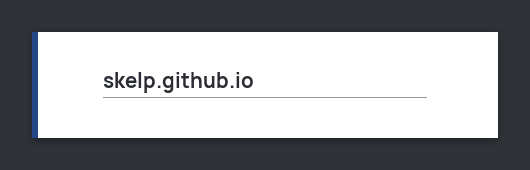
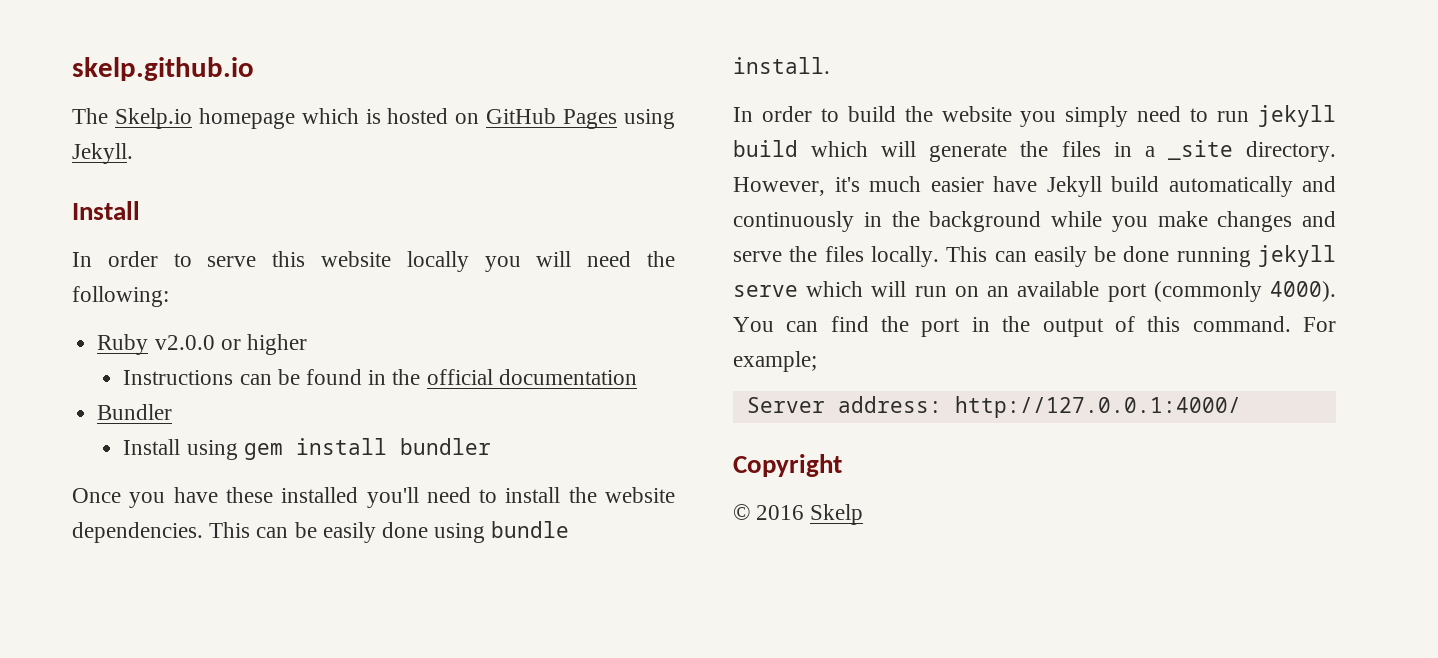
+ The Skelp.io homepage which is hosted on GitHub Pages using Jekyll.
+ Install
+ In order to serve this website locally you will need the following:
+ Ruby v2.0.0 or higher
+ Instructions can be found in the official documentation
+ Bundler
+ Install using gem install bundler
+ Once you have these installed you'll need to install the website dependencies. This can be easily done using bundle install.
+ In order to build the website you simply need to run jekyll build which will generate the files in a _site directory. However, it's much easier have Jekyll build automatically and continuously in the background while you make changes and serve the files locally. This can easily be done running jekyll serve which will run on an available port (commonly 4000). You can find the port in the output of this command. For example;
+ Server address: http://127.0.0.1:4000/
+ Copyright
+ © 2016 Skelp

